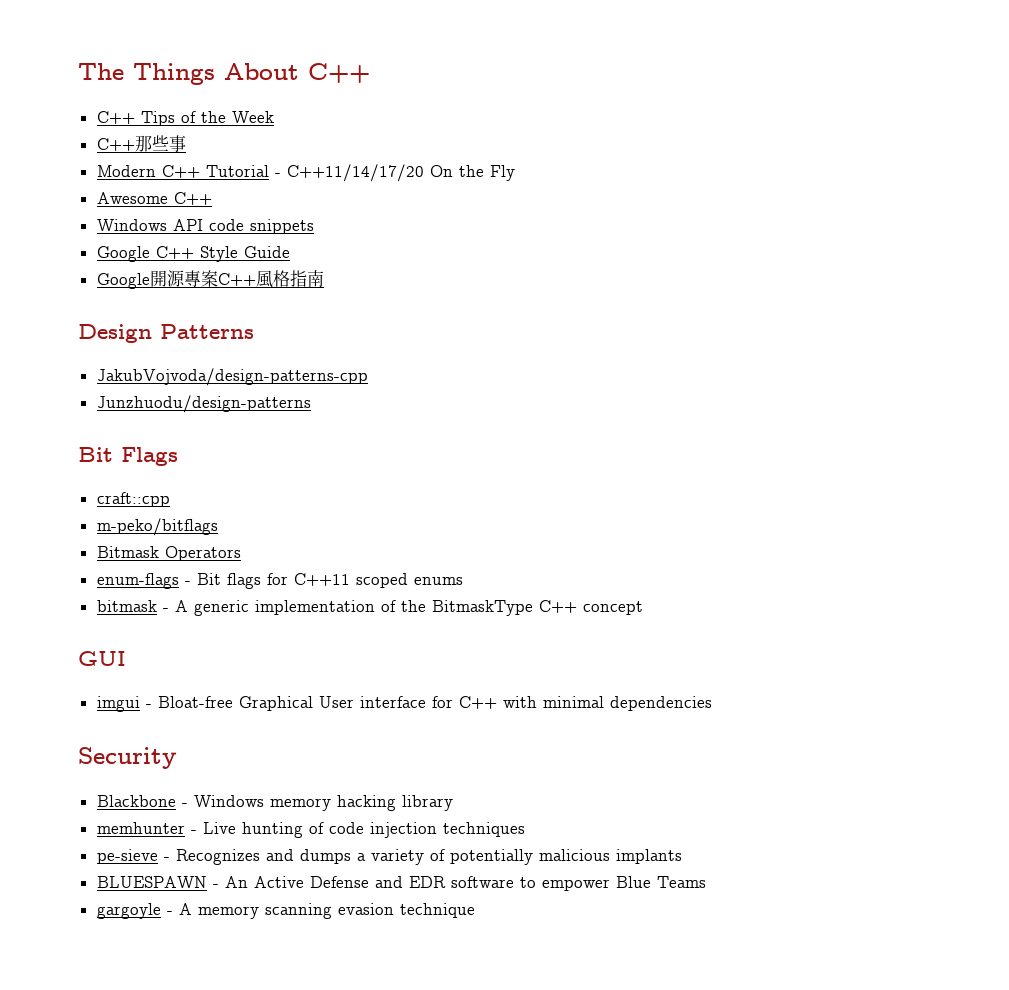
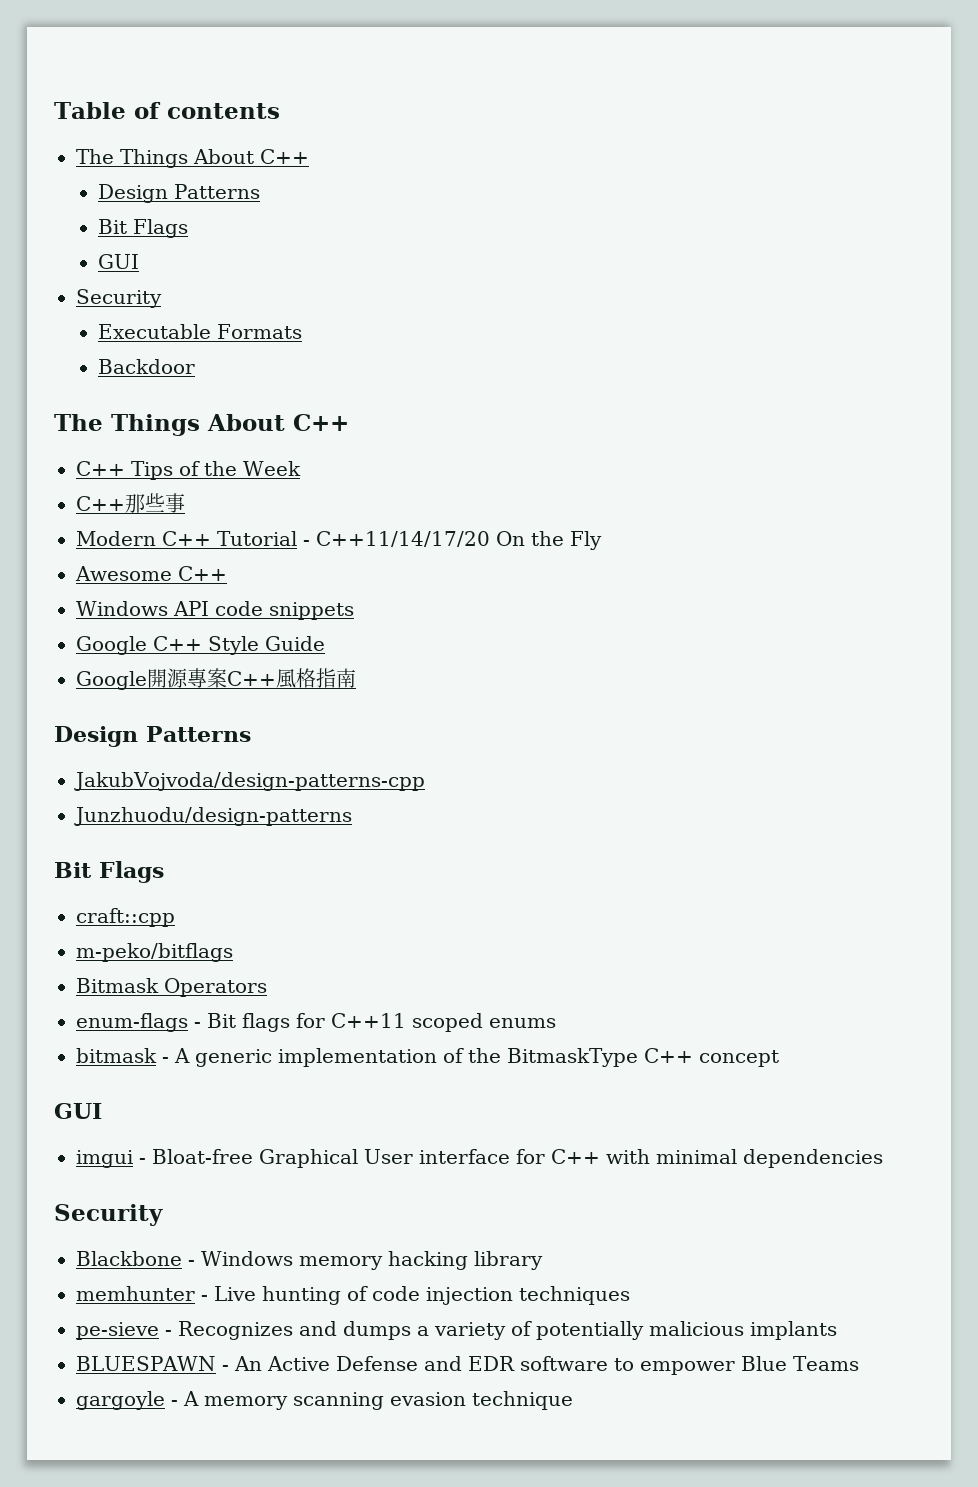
+ Table of contents
+ The Things About C++
+ Design Patterns
+ Bit Flags
+ GUI
+ Security
+ Executable Formats
+ Backdoor

